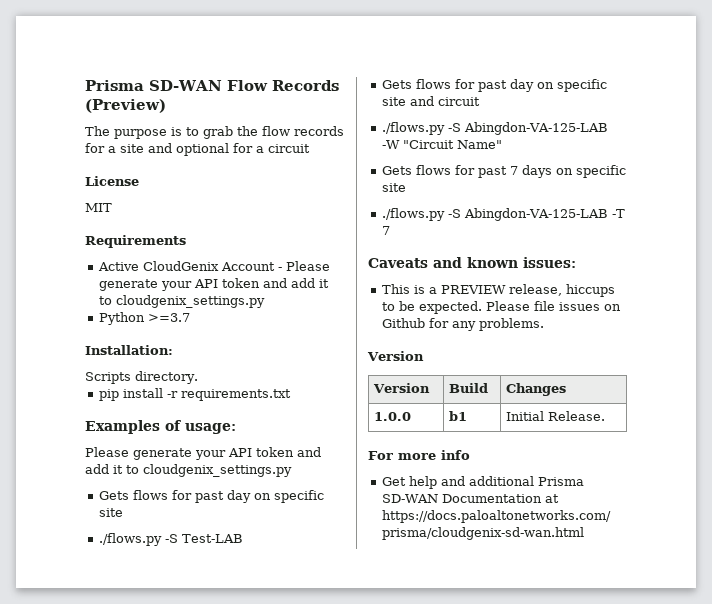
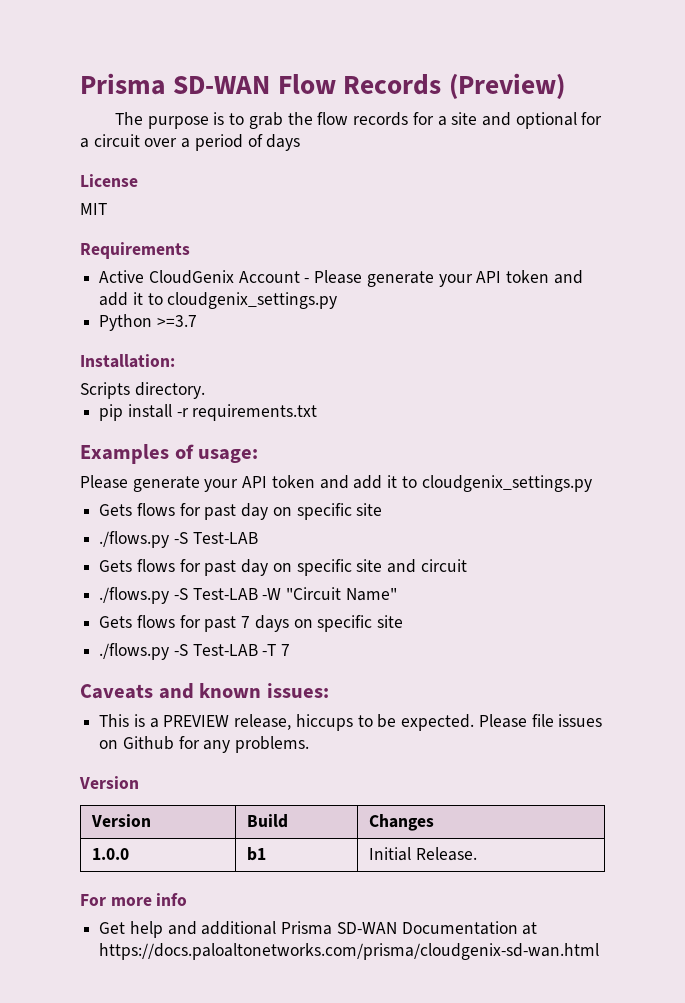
- The purpose is to grab the flow records for a site and optional for a circuit
+ The purpose is to grab the flow records for a site and optional for a circuit over a period of days
- ./flows.py -S Abingdon-VA-125-LAB -W "Circuit Name"
+ ./flows.py -S Test-LAB -W "Circuit Name"
- ./flows.py -S Abingdon-VA-125-LAB -T 7
+ ./flows.py -S Test-LAB -T 7

